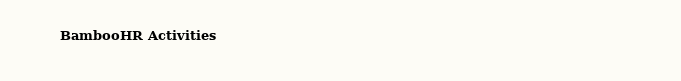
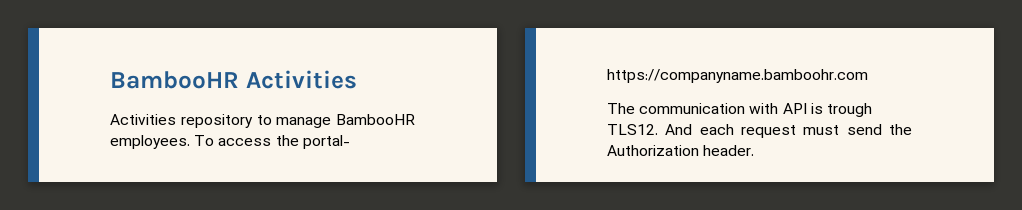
+ Activities repository to manage BambooHR employees. To access the portal- https://companyname.bamboohr.com
+ The communication with API is trough TLS12. And each request must send the Authorization header.

